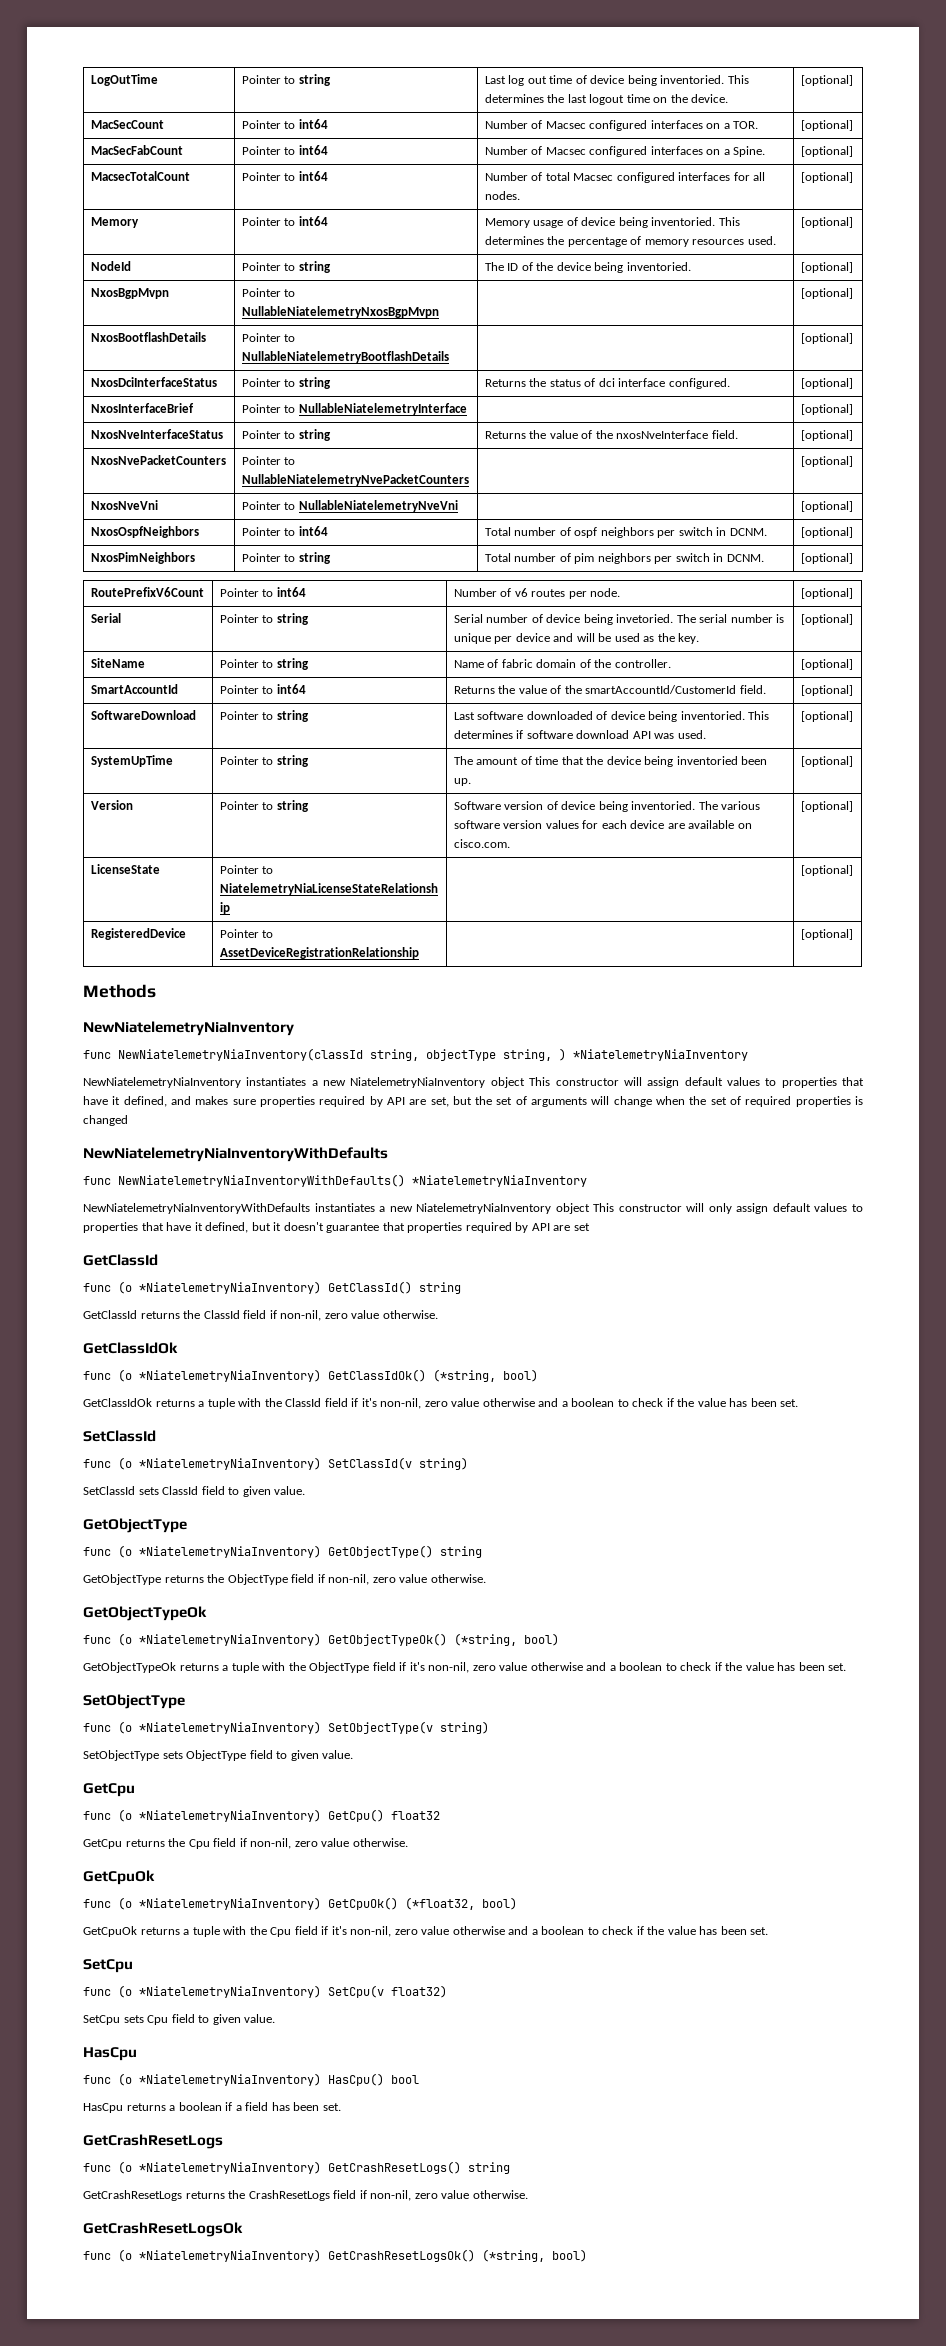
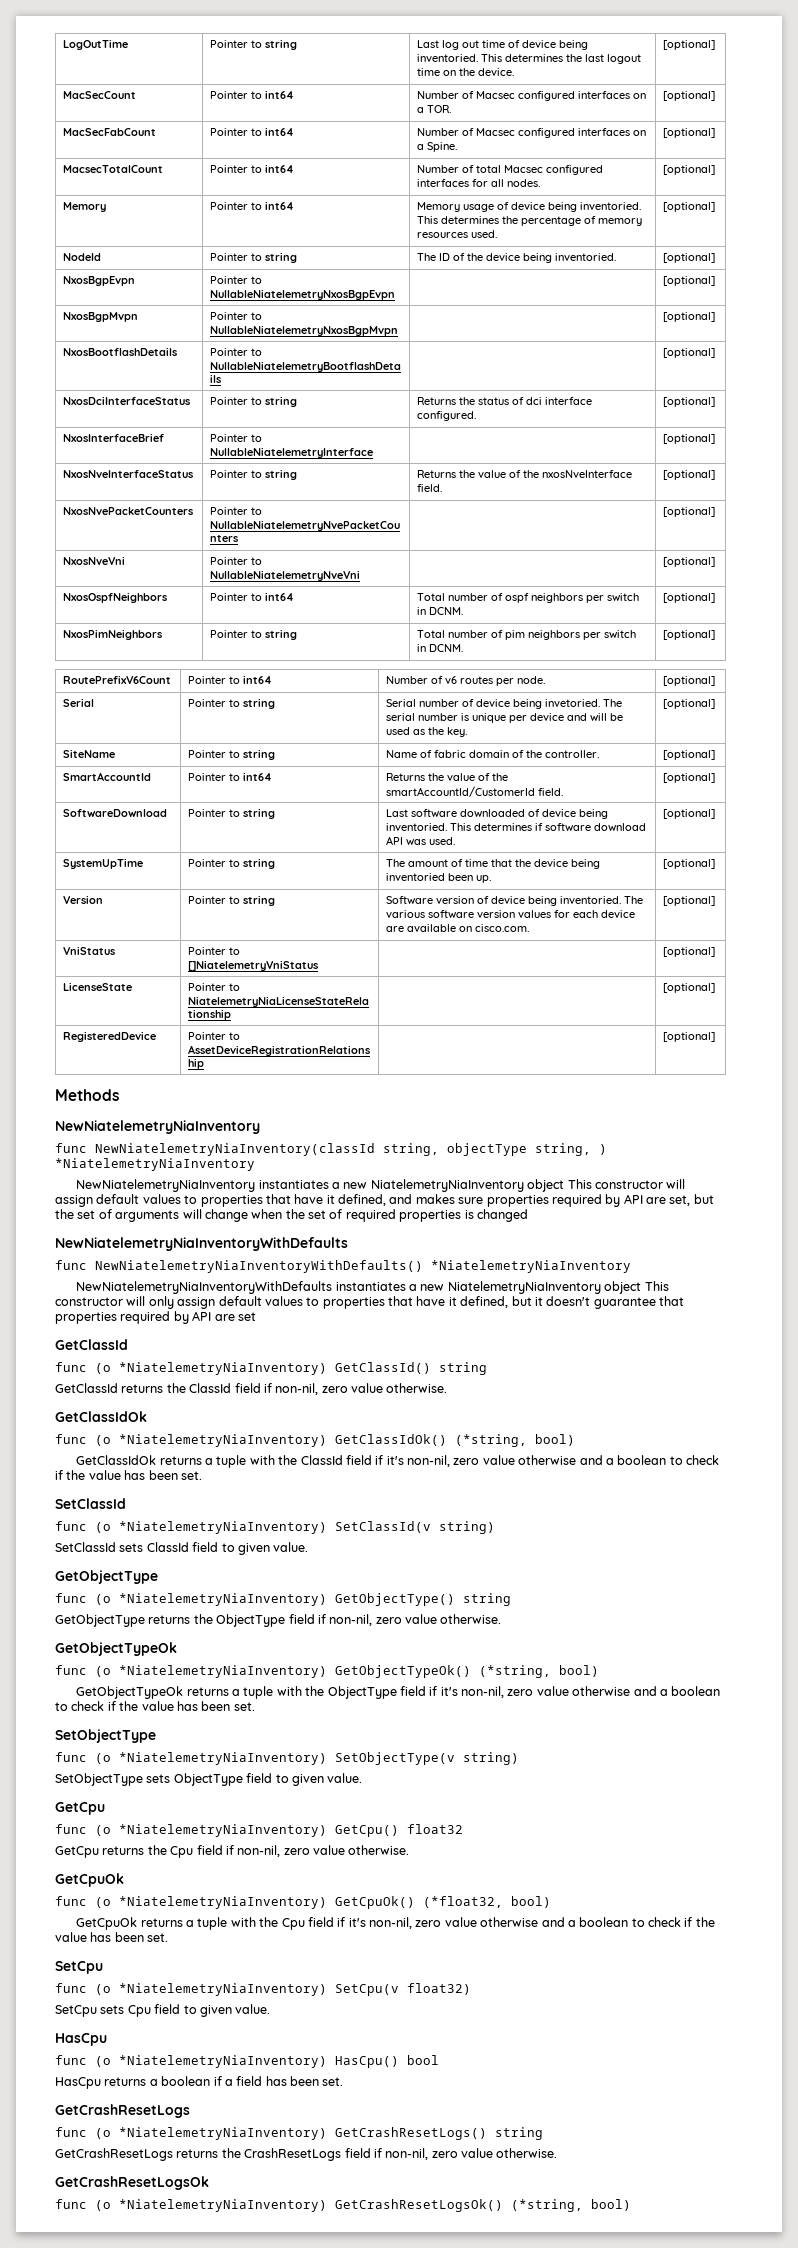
+ NxosBgpEvpn | Pointer to NullableNiatelemetryNxosBgpEvpn | | [optional]
+ VniStatus | Pointer to []NiatelemetryVniStatus | | [optional]

